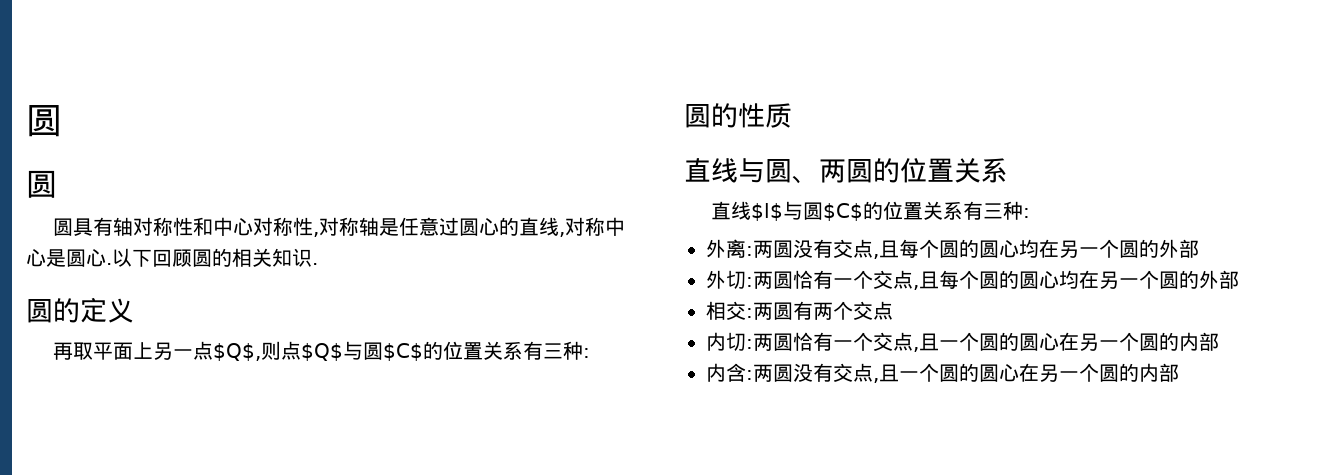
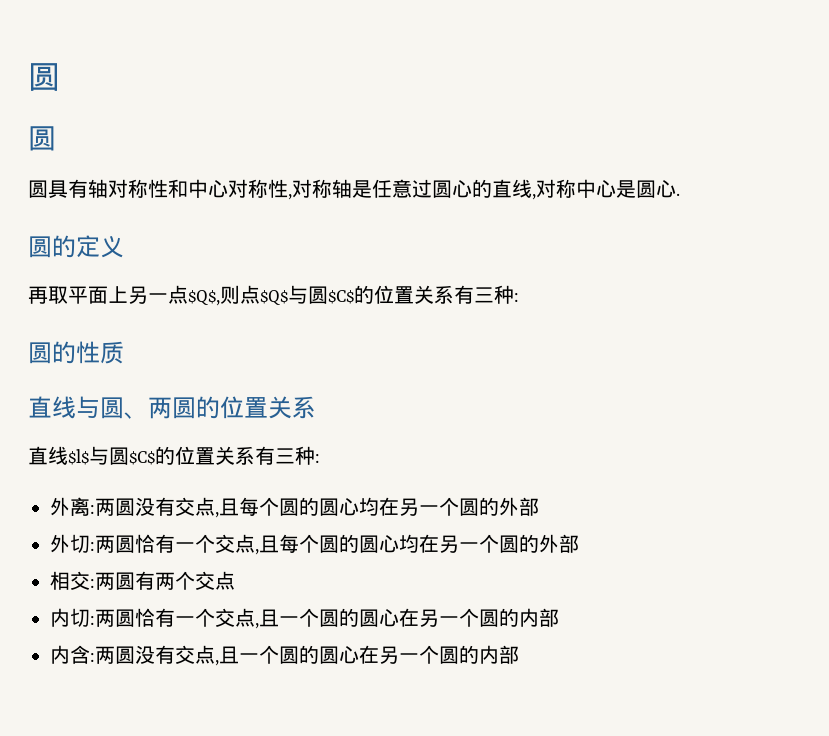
- 以下回顾圆的相关知识.

